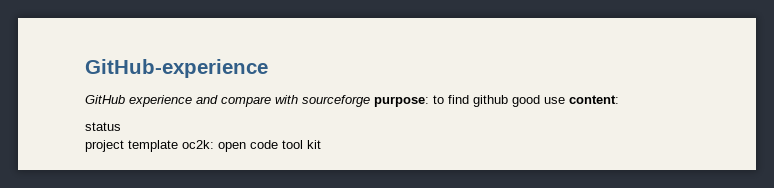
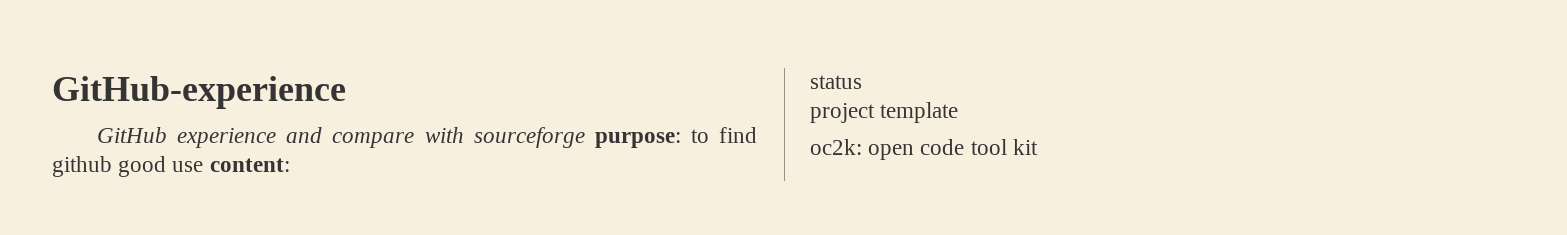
- project template oc2k: open code tool kit
+ project template
+ oc2k: open code tool kit

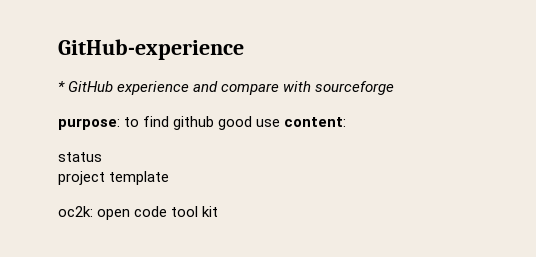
- GitHub experience and compare with sourceforge purpose: to find github good use content:
+ * GitHub experience and compare with sourceforge
+ purpose: to find github good use content:

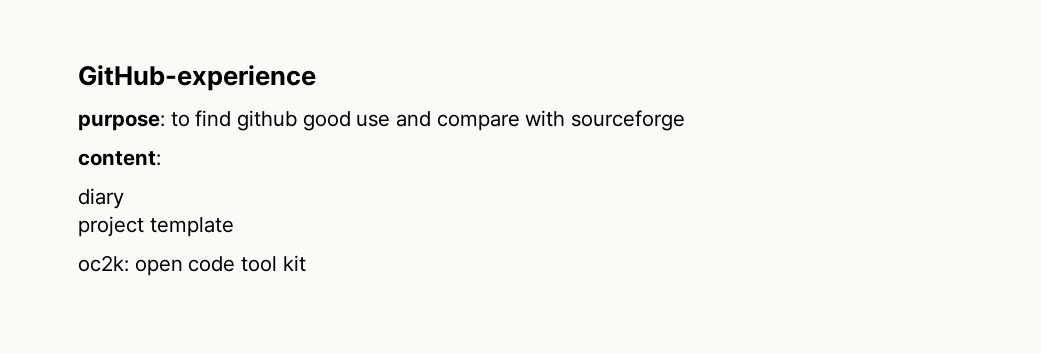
- * GitHub experience and compare with sourceforge
- purpose: to find github good use content:
+ purpose: to find github good use and compare with sourceforge
+ content:
- status
+ diary

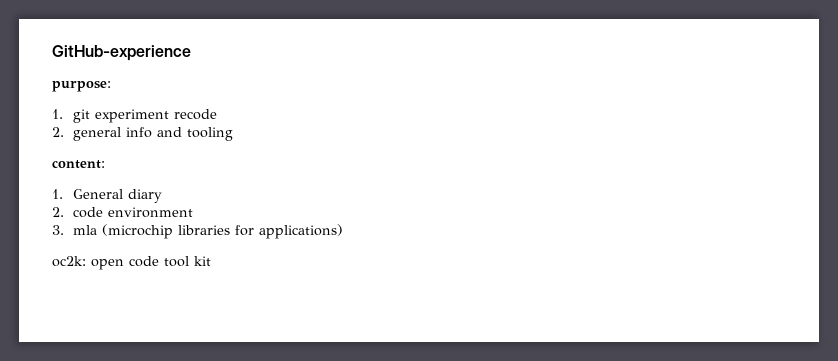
- purpose: to find github good use and compare with sourceforge
+ purpose:
+ 1. git experiment recode
+ 2. general info and tooling
- diary
+ 1. General diary
- project template
+ 2. code environment
+ 3. mla (microchip libraries for applications)

